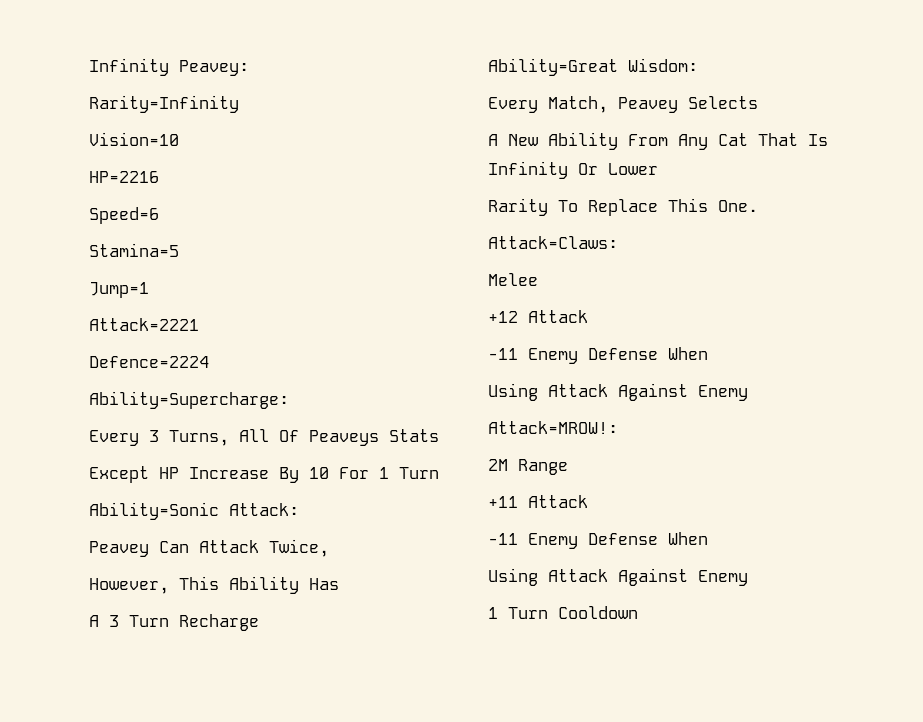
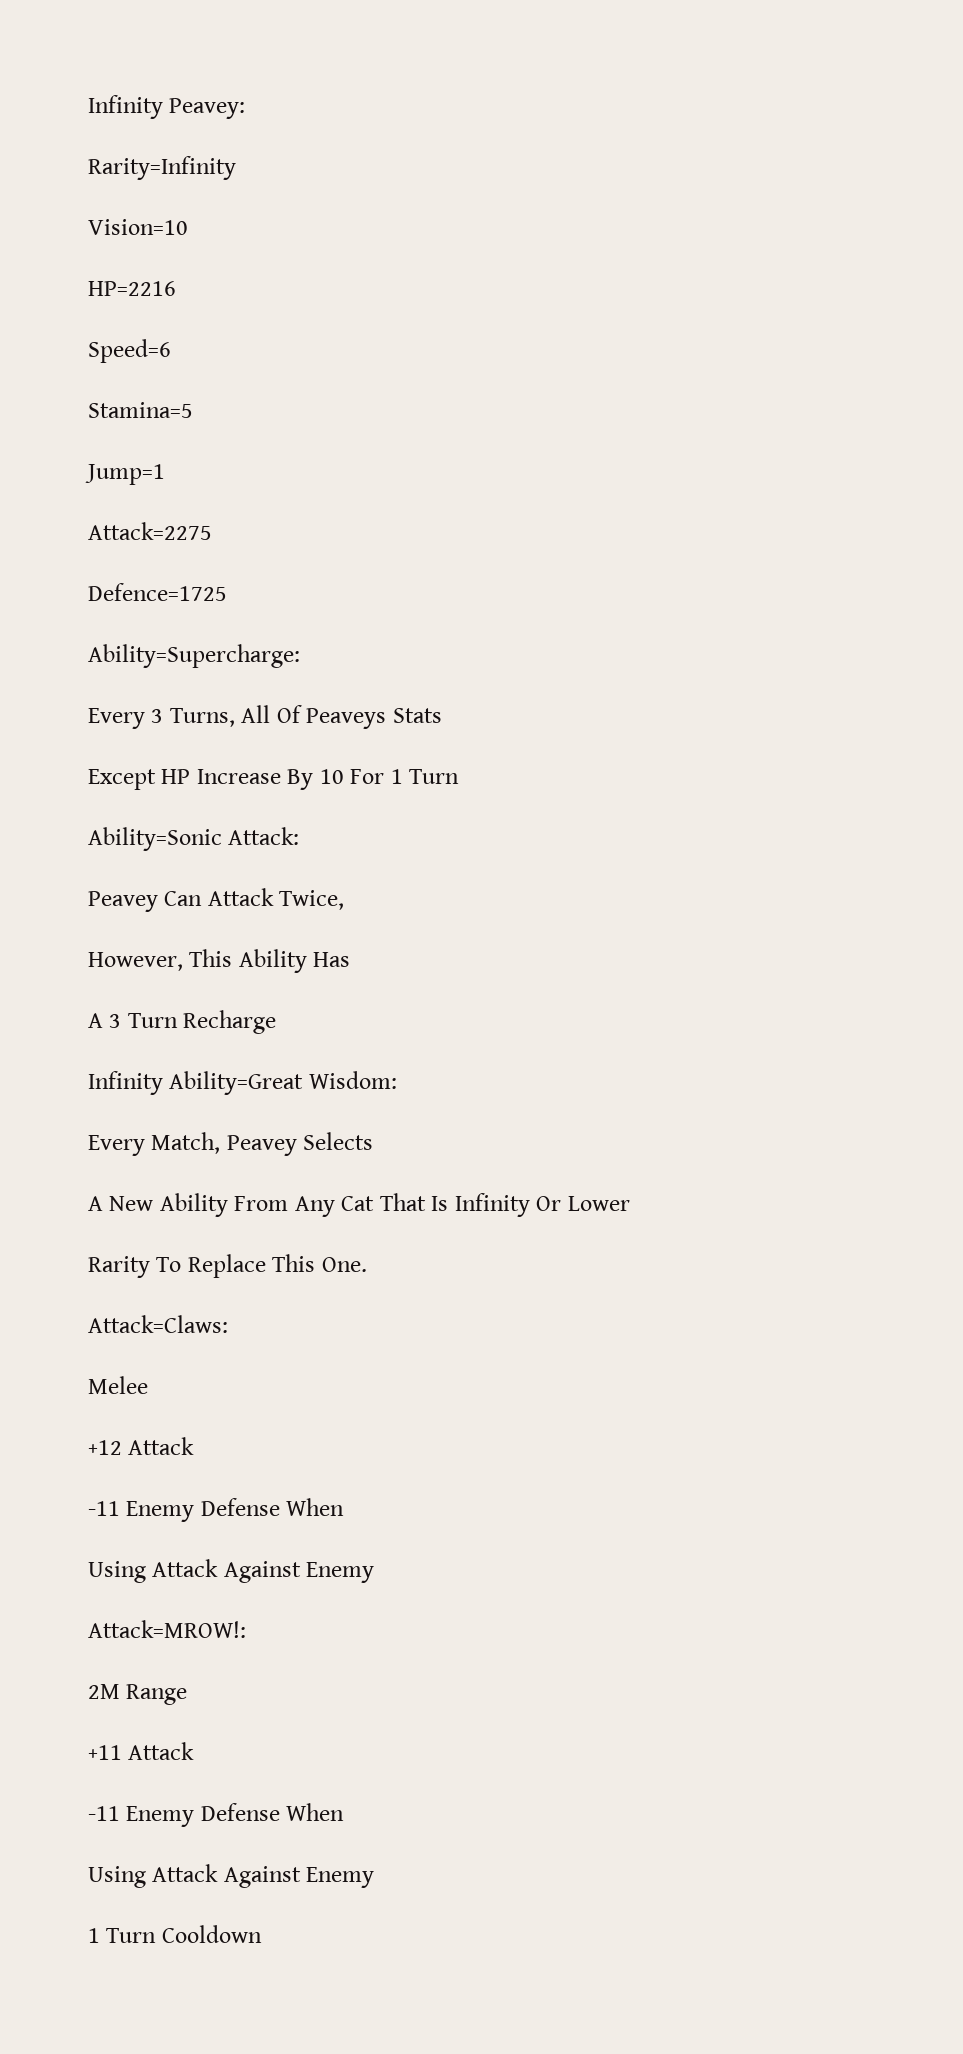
- Attack=2221
- Defence=2224
+ Attack=2275
+ Defence=1725
- Ability=Great Wisdom:
+ Infinity Ability=Great Wisdom:

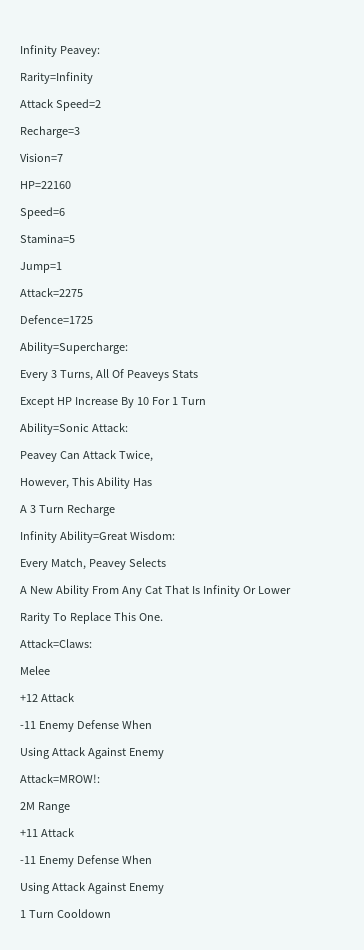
- Vision=10
- HP=2216
+ Attack Speed=2
+ Recharge=3
+ Vision=7
+ HP=22160

